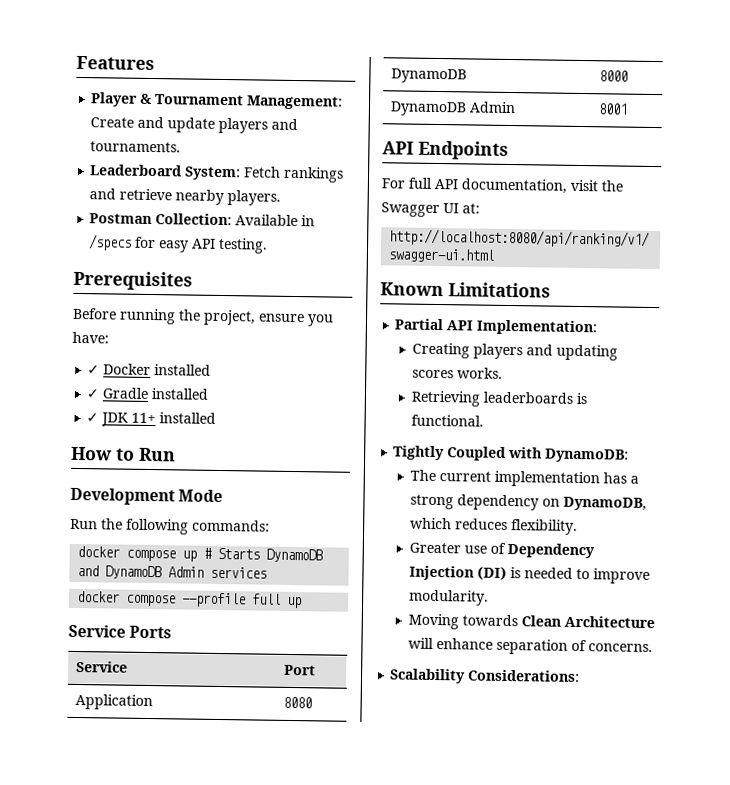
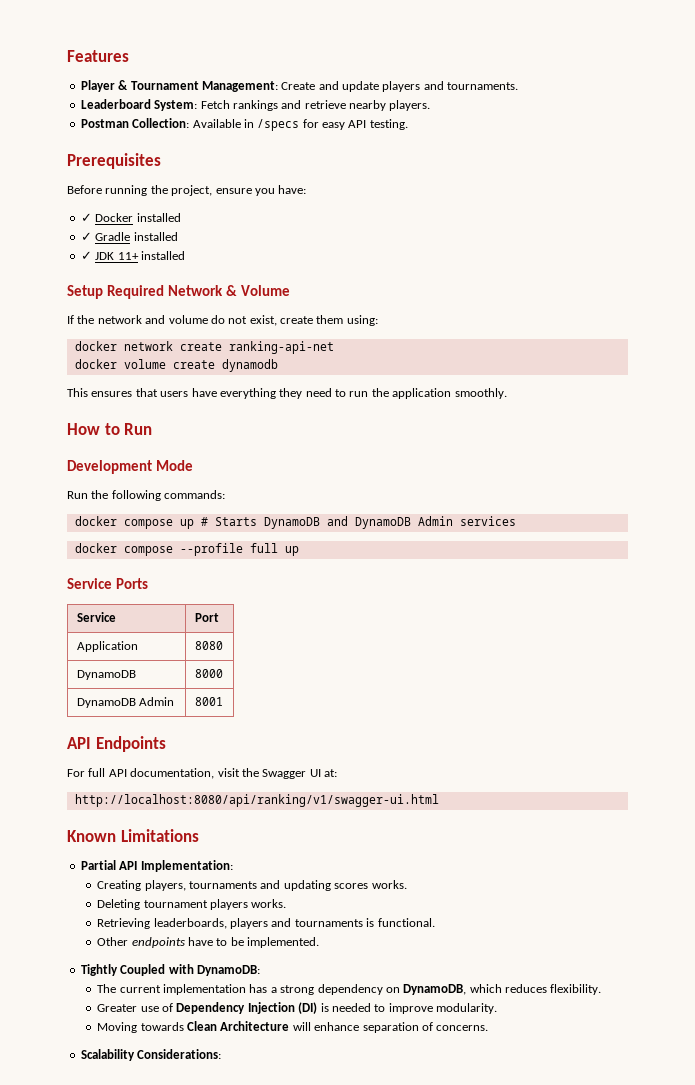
+ Setup Required Network & Volume
+ If the network and volume do not exist, create them using:
+ docker network create ranking-api-net
+ docker volume create dynamodb
+ This ensures that users have everything they need to run the application smoothly.
- Creating players and updating scores works.
+ Creating players, tournaments and updating scores works.
- Retrieving leaderboards is functional.
+ Deleting tournament players works.
+ Retrieving leaderboards, players and tournaments is functional.
+ Other endpoints have to be implemented.

